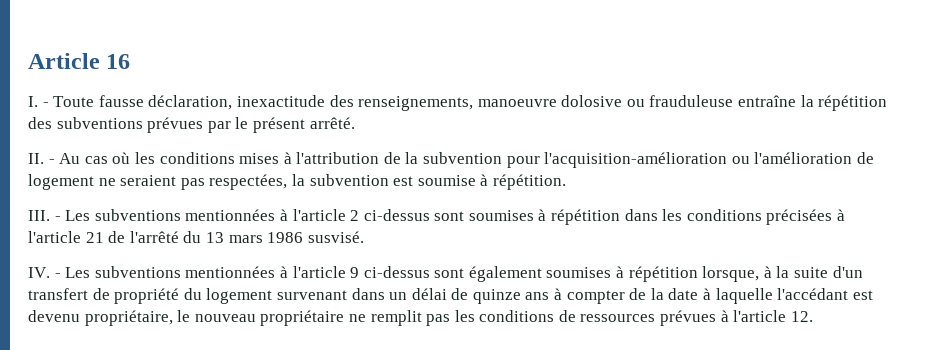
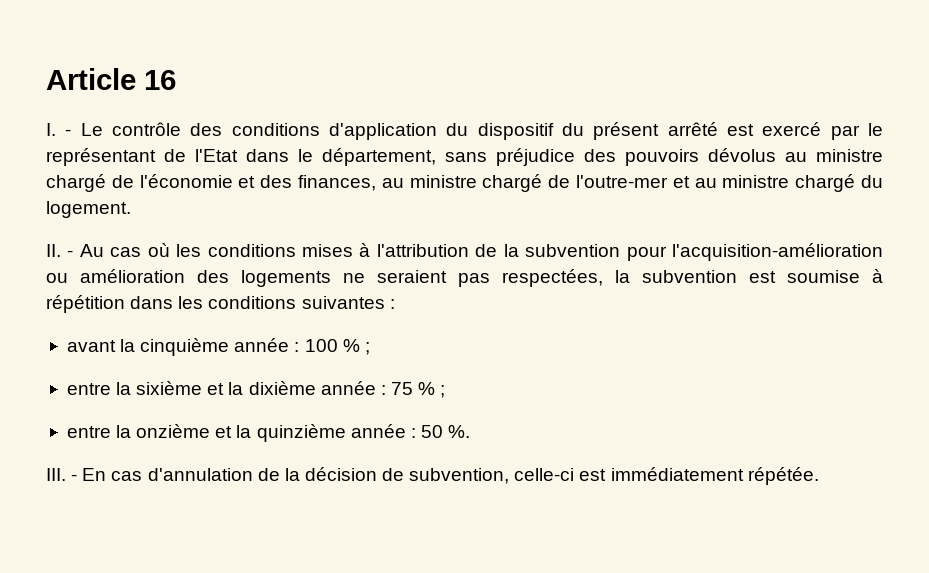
- I. - Toute fausse déclaration, inexactitude des renseignements, manoeuvre dolosive ou frauduleuse entraîne la répétition des subventions prévues par le présent arrêté.
+ I. - Le contrôle des conditions d'application du dispositif du présent arrêté est exercé par le représentant de l'Etat dans le département, sans préjudice des pouvoirs dévolus au ministre chargé de l'économie et des finances, au ministre chargé de l'outre-mer et au ministre chargé du logement.
- II. - Au cas où les conditions mises à l'attribution de la subvention pour l'acquisition-amélioration ou l'amélioration de logement ne seraient pas respectées, la subvention est soumise à répétition.
- III. - Les subventions mentionnées à l'article 2 ci-dessus sont soumises à répétition dans les conditions précisées à l'article 21 de l'arrêté du 13 mars 1986 susvisé.
- IV. - Les subventions mentionnées à l'article 9 ci-dessus sont également soumises à répétition lorsque, à la suite d'un transfert de propriété du logement survenant dans un délai de quinze ans à compter de la date à laquelle l'accédant est devenu propriétaire, le nouveau propriétaire ne remplit pas les conditions de ressources prévues à l'article 12.
+ II. - Au cas où les conditions mises à l'attribution de la subvention pour l'acquisition-amélioration ou amélioration des logements ne seraient pas respectées, la subvention est soumise à répétition dans les conditions suivantes :
+ avant la cinquième année : 100 % ;
+ entre la sixième et la dixième année : 75 % ;
+ entre la onzième et la quinzième année : 50 %.
+ III. - En cas d'annulation de la décision de subvention, celle-ci est immédiatement répétée.

